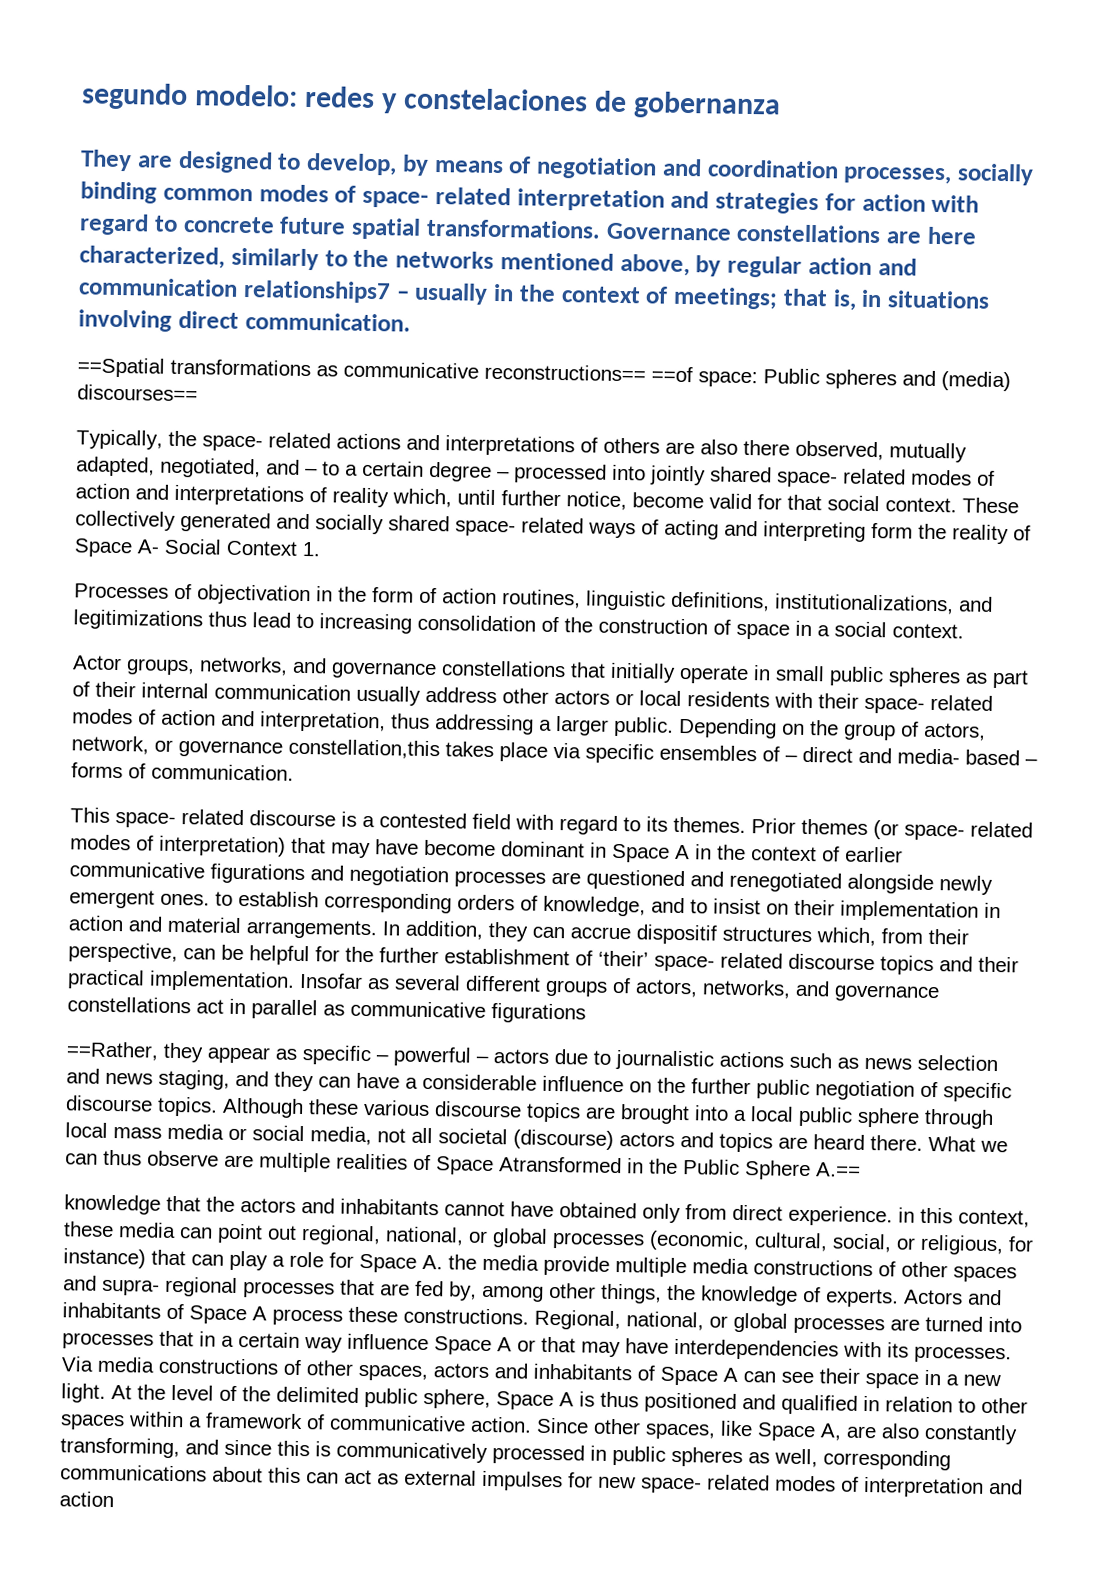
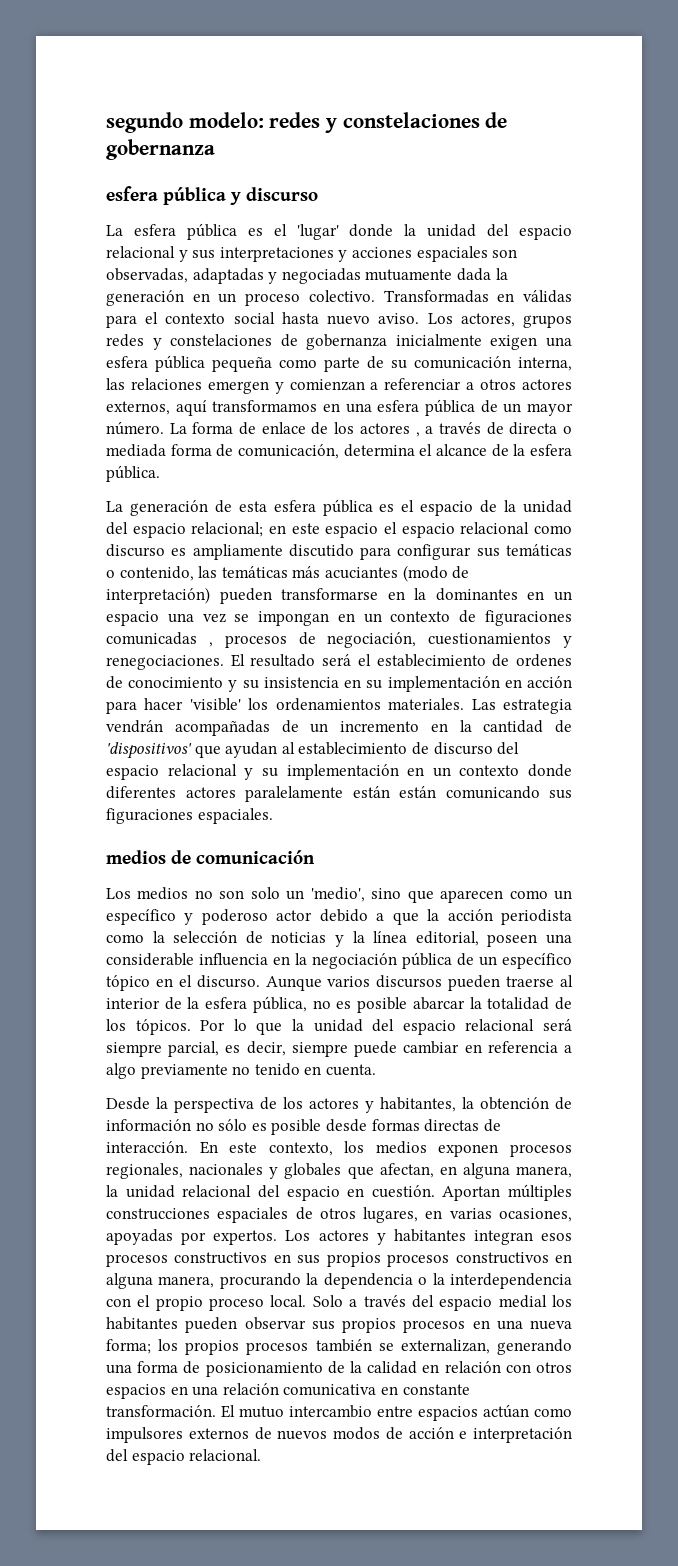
- They are designed to develop, by means of negotiation and coordination processes, socially binding common modes of space- related interpretation and strategies for action with regard to concrete future spatial transformations. Governance constellations are here characterized, similarly to the networks mentioned above, by regular action and communication relationships7 – usually in the context of meetings; that is, in situations involving direct communication.
- ==Spatial transformations as communicative reconstructions== ==of space: Public spheres and (media) discourses==
- Typically, the space- related actions and interpretations of others are also there observed, mutually adapted, negotiated, and – to a certain degree – processed into jointly shared space- related modes of action and interpretations of reality which, until further notice, become valid for that social context. These collectively generated and socially shared space- related ways of acting and interpreting form the reality of Space A- Social Context 1.
- Processes of objectivation in the form of action routines, linguistic definitions, institutionalizations, and legitimizations thus lead to increasing consolidation of the construction of space in a social context.
- Actor groups, networks, and governance constellations that initially operate in small public spheres as part of their internal communication usually address other actors or local residents with their space- related modes of action and interpretation, thus addressing a larger public. Depending on the group of actors, network, or governance constellation,this takes place via specific ensembles of – direct and media- based – forms of communication.
- This space- related discourse is a contested field with regard to its themes. Prior themes (or space- related modes of interpretation) that may have become dominant in Space A in the context of earlier communicative figurations and negotiation processes are questioned and renegotiated alongside newly emergent ones. to establish corresponding orders of knowledge, and to insist on their implementation in action and material arrangements. In addition, they can accrue dispositif structures which, from their perspective, can be helpful for the further establishment of ‘their’ space- related discourse topics and their practical implementation. Insofar as several different groups of actors, networks, and governance constellations act in parallel as communicative figurations
- ==Rather, they appear as specific – powerful – actors due to journalistic actions such as news selection and news staging, and they can have a considerable influence on the further public negotiation of specific discourse topics. Although these various discourse topics are brought into a local public sphere through local mass media or social media, not all societal (discourse) actors and topics are heard there. What we can thus observe are multiple realities of Space Atransformed in the Public Sphere A.==
- knowledge that the actors and inhabitants cannot have obtained only from direct experience. in this context, these media can point out regional, national, or global processes (economic, cultural, social, or religious, for instance) that can play a role for Space A. the media provide multiple media constructions of other spaces and supra- regional processes that are fed by, among other things, the knowledge of experts. Actors and inhabitants of Space A process these constructions. Regional, national, or global processes are turned into processes that in a certain way influence Space A or that may have interdependencies with its processes. Via media constructions of other spaces, actors and inhabitants of Space A can see their space in a new light. At the level of the delimited public sphere, Space A is thus positioned and qualified in relation to other spaces within a framework of communicative action. Since other spaces, like Space A, are also constantly transforming, and since this is communicatively processed in public spheres as well, corresponding communications about this can act as external impulses for new space- related modes of interpretation and action
+ esfera pública y discurso
+ La esfera pública es el 'lugar' donde la unidad del espacio relacional y sus interpretaciones y acciones espaciales son observadas, adaptadas y negociadas mutuamente dada la generación en un proceso colectivo. Transformadas en válidas para el contexto social hasta nuevo aviso. Los actores, grupos redes y constelaciones de gobernanza inicialmente exigen una esfera pública pequeña como parte de su comunicación interna, las relaciones emergen y comienzan a referenciar a otros actores externos, aquí transformamos en una esfera pública de un mayor número. La forma de enlace de los actores , a través de directa o mediada forma de comunicación, determina el alcance de la esfera pública.
+ La generación de esta esfera pública es el espacio de la unidad del espacio relacional; en este espacio el espacio relacional como discurso es ampliamente discutido para configurar sus temáticas o contenido, las temáticas más acuciantes (modo de interpretación) pueden transformarse en la dominantes en un espacio una vez se impongan en un contexto de figuraciones comunicadas , procesos de negociación, cuestionamientos y renegociaciones. El resultado será el establecimiento de ordenes de conocimiento y su insistencia en su implementación en acción para hacer 'visible' los ordenamientos materiales. Las estrategia vendrán acompañadas de un incremento en la cantidad de 'dispositivos' que ayudan al establecimiento de discurso del espacio relacional y su implementación en un contexto donde diferentes actores paralelamente están están comunicando sus figuraciones espaciales.
+ medios de comunicación
+ Los medios no son solo un 'medio', sino que aparecen como un específico y poderoso actor debido a que la acción periodista como la selección de noticias y la línea editorial, poseen una considerable influencia en la negociación pública de un específico tópico en el discurso. Aunque varios discursos pueden traerse al interior de la esfera pública, no es posible abarcar la totalidad de los tópicos. Por lo que la unidad del espacio relacional será siempre parcial, es decir, siempre puede cambiar en referencia a algo previamente no tenido en cuenta.
+ Desde la perspectiva de los actores y habitantes, la obtención de información no sólo es posible desde formas directas de interacción. En este contexto, los medios exponen procesos regionales, nacionales y globales que afectan, en alguna manera, la unidad relacional del espacio en cuestión. Aportan múltiples construcciones espaciales de otros lugares, en varias ocasiones, apoyadas por expertos. Los actores y habitantes integran esos procesos constructivos en sus propios procesos constructivos en alguna manera, procurando la dependencia o la interdependencia con el propio proceso local. Solo a través del espacio medial los habitantes pueden observar sus propios procesos en una nueva forma; los propios procesos también se externalizan, generando una forma de posicionamiento de la calidad en relación con otros espacios en una relación comunicativa en constante transformación. El mutuo intercambio entre espacios actúan como impulsores externos de nuevos modos de acción e interpretación del espacio relacional.

